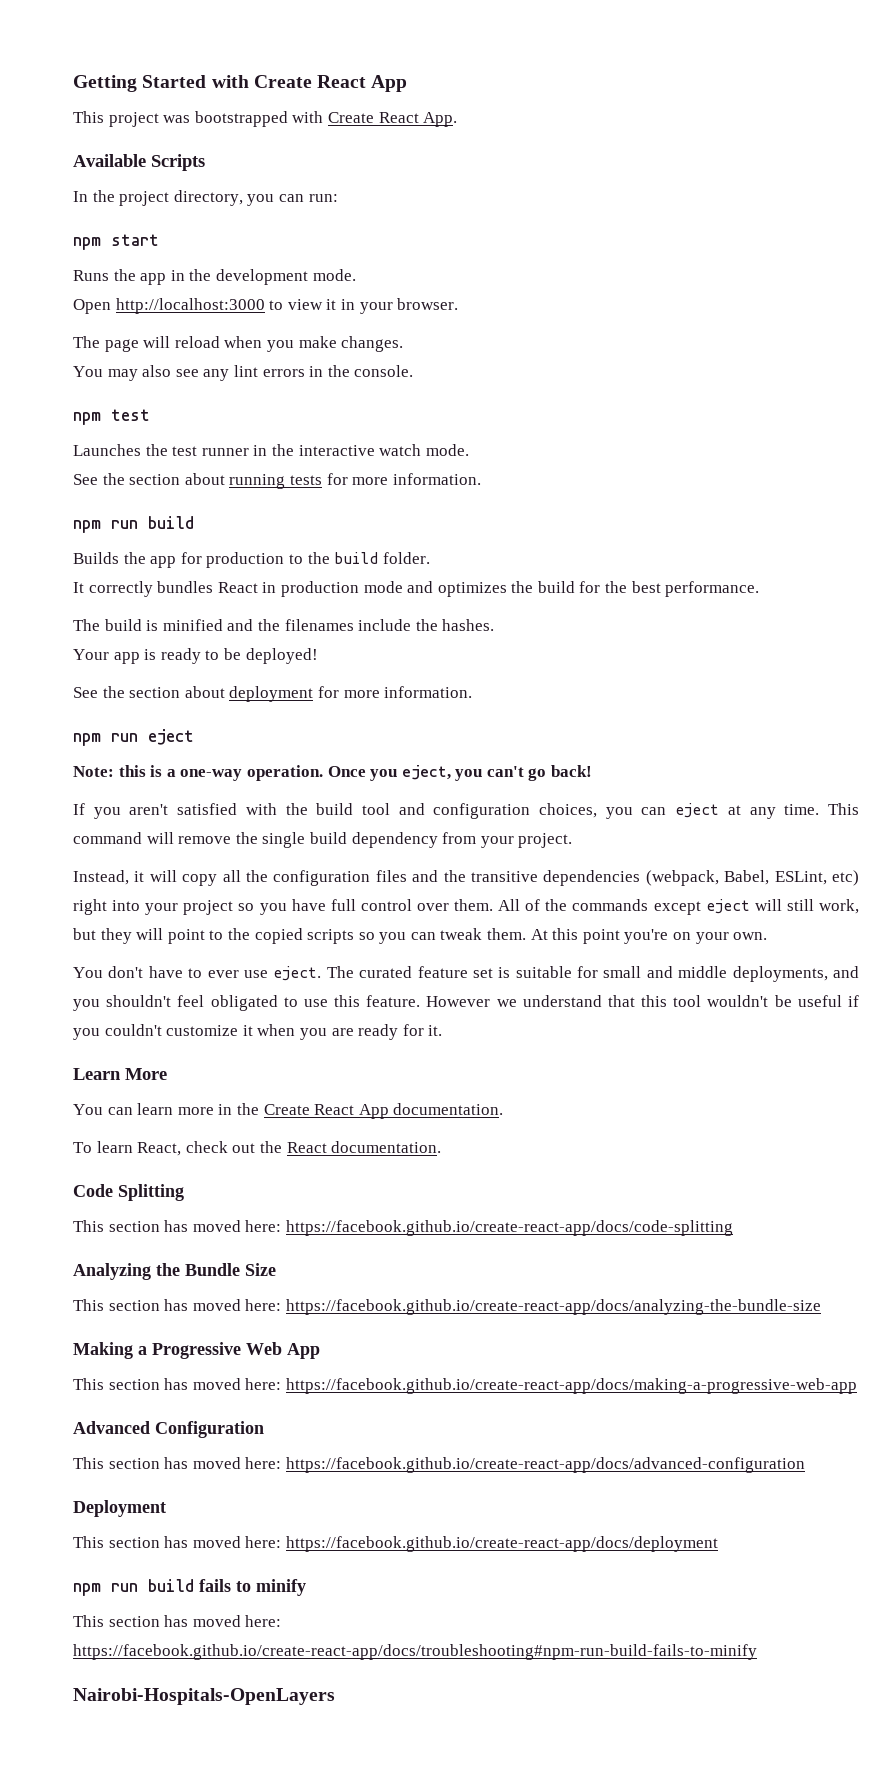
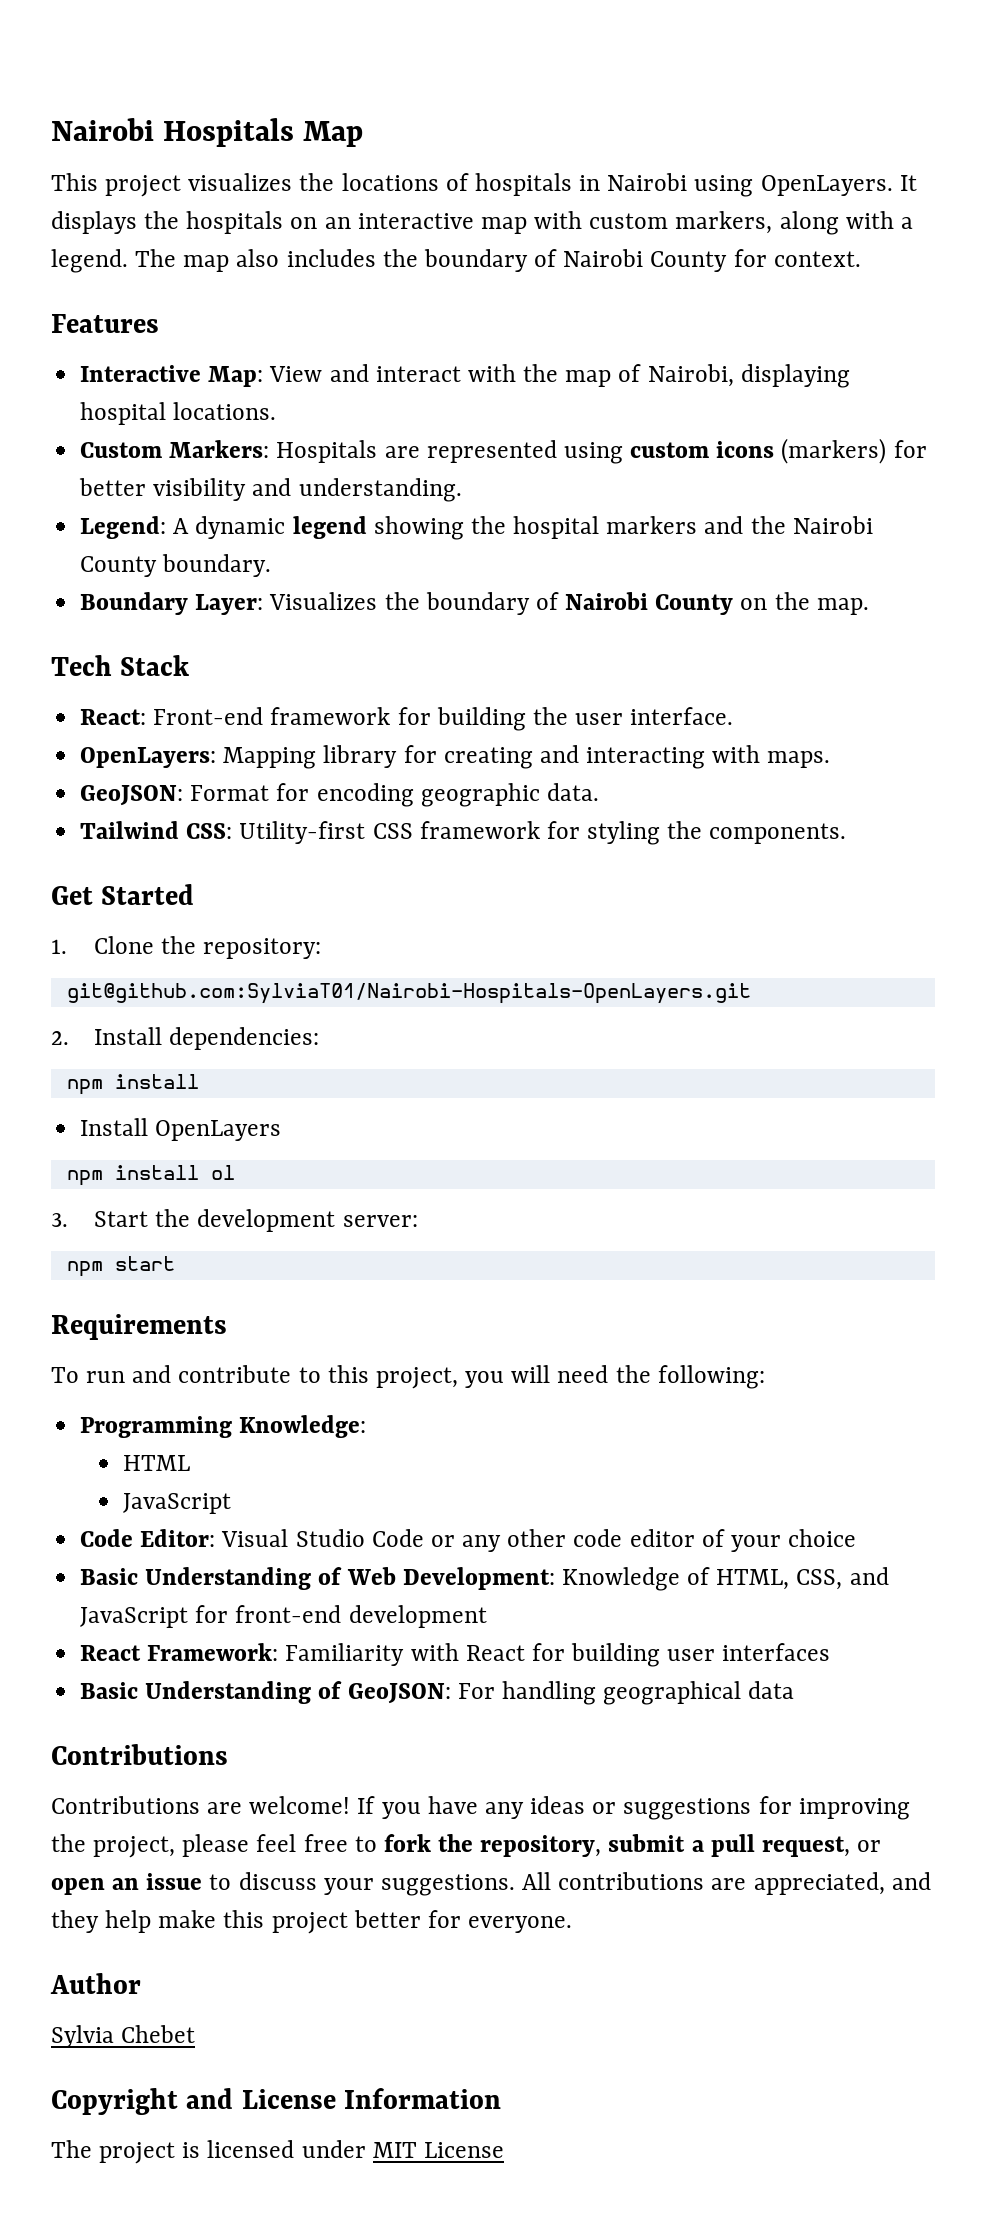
- Getting Started with Create React App
- This project was bootstrapped with Create React App.
- Available Scripts
- In the project directory, you can run:
+ Nairobi Hospitals Map
+ This project visualizes the locations of hospitals in Nairobi using OpenLayers. It displays the hospitals on an interactive map with custom markers, along with a legend. The map also includes the boundary of Nairobi County for context.
+ Features
+ Interactive Map: View and interact with the map of Nairobi, displaying hospital locations.
+ Custom Markers: Hospitals are represented using custom icons (markers) for better visibility and understanding.
+ Legend: A dynamic legend showing the hospital markers and the Nairobi County boundary.
+ Boundary Layer: Visualizes the boundary of Nairobi County on the map.
+ Tech Stack
+ React: Front-end framework for building the user interface.
+ OpenLayers: Mapping library for creating and interacting with maps.
+ GeoJSON: Format for encoding geographic data.
+ Tailwind CSS: Utility-first CSS framework for styling the components.
+ Get Started
+ 1. Clone the repository:
+ git@github.com:SylviaT01/Nairobi-Hospitals-OpenLayers.git
+ 2. Install dependencies:
+ npm install
+ Install OpenLayers
+ npm install ol
+ 3. Start the development server:
  npm start
- Runs the app in the development mode.
- Open http://localhost:3000 to view it in your browser.
- The page will reload when you make changes.
- You may also see any lint errors in the console.
- npm test
- Launches the test runner in the interactive watch mode.
- See the section about running tests for more information.
- npm run build
- Builds the app for production to the build folder.
- It correctly bundles React in production mode and optimizes the build for the best performance.
- The build is minified and the filenames include the hashes.
- Your app is ready to be deployed!
- See the section about deployment for more information.
- npm run eject
- Note: this is a one-way operation. Once you eject, you can't go back!
- If you aren't satisfied with the build tool and configuration choices, you can eject at any time. This command will remove the single build dependency from your project.
- Instead, it will copy all the configuration files and the transitive dependencies (webpack, Babel, ESLint, etc) right into your project so you have full control over them. All of the commands except eject will still work, but they will point to the copied scripts so you can tweak them. At this point you're on your own.
- You don't have to ever use eject. The curated feature set is suitable for small and middle deployments, and you shouldn't feel obligated to use this feature. However we understand that this tool wouldn't be useful if you couldn't customize it when you are ready for it.
- Learn More
- You can learn more in the Create React App documentation.
- To learn React, check out the React documentation.
- Code Splitting
- This section has moved here: https://facebook.github.io/create-react-app/docs/code-splitting
- Analyzing the Bundle Size
- This section has moved here: https://facebook.github.io/create-react-app/docs/analyzing-the-bundle-size
- Making a Progressive Web App
- This section has moved here: https://facebook.github.io/create-react-app/docs/making-a-progressive-web-app
- Advanced Configuration
- This section has moved here: https://facebook.github.io/create-react-app/docs/advanced-configuration
- Deployment
- This section has moved here: https://facebook.github.io/create-react-app/docs/deployment
- npm run build fails to minify
- This section has moved here: https://facebook.github.io/create-react-app/docs/troubleshooting#npm-run-build-fails-to-minify
- Nairobi-Hospitals-OpenLayers
+ Requirements
+ To run and contribute to this project, you will need the following:
+ Programming Knowledge:
+ HTML
+ JavaScript
+ Code Editor: Visual Studio Code or any other code editor of your choice
+ Basic Understanding of Web Development: Knowledge of HTML, CSS, and JavaScript for front-end development
+ React Framework: Familiarity with React for building user interfaces
+ Basic Understanding of GeoJSON: For handling geographical data
+ Contributions
+ Contributions are welcome! If you have any ideas or suggestions for improving the project, please feel free to fork the repository, submit a pull request, or open an issue to discuss your suggestions. All contributions are appreciated, and they help make this project better for everyone.
+ Author
+ Sylvia Chebet
+ Copyright and License Information
+ The project is licensed under MIT License

